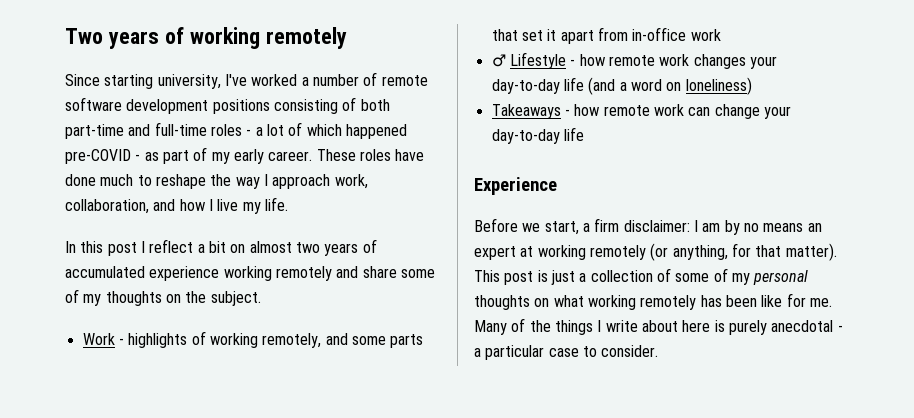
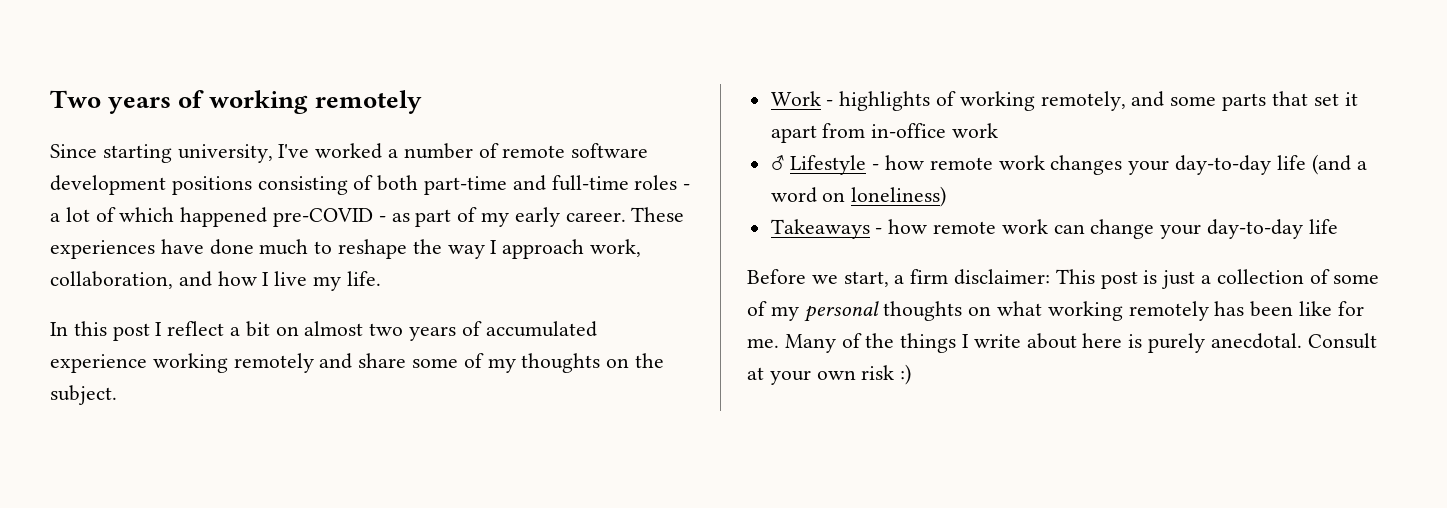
- These roles have done much to reshape the way I approach work, collaboration, and how I live my life.
+ These experiences have done much to reshape the way I approach work, collaboration, and how I live my life.
- Experience
- Before we start, a firm disclaimer: I am by no means an expert at working remotely (or anything, for that matter). This post is just a collection of some of my personal thoughts on what working remotely has been like for me.
+ Before we start, a firm disclaimer: This post is just a collection of some of my personal thoughts on what working remotely has been like for me.
- Many of the things I write about here is purely anecdotal - a particular case to consider.
+ Many of the things I write about here is purely anecdotal. Consult at your own risk :)

